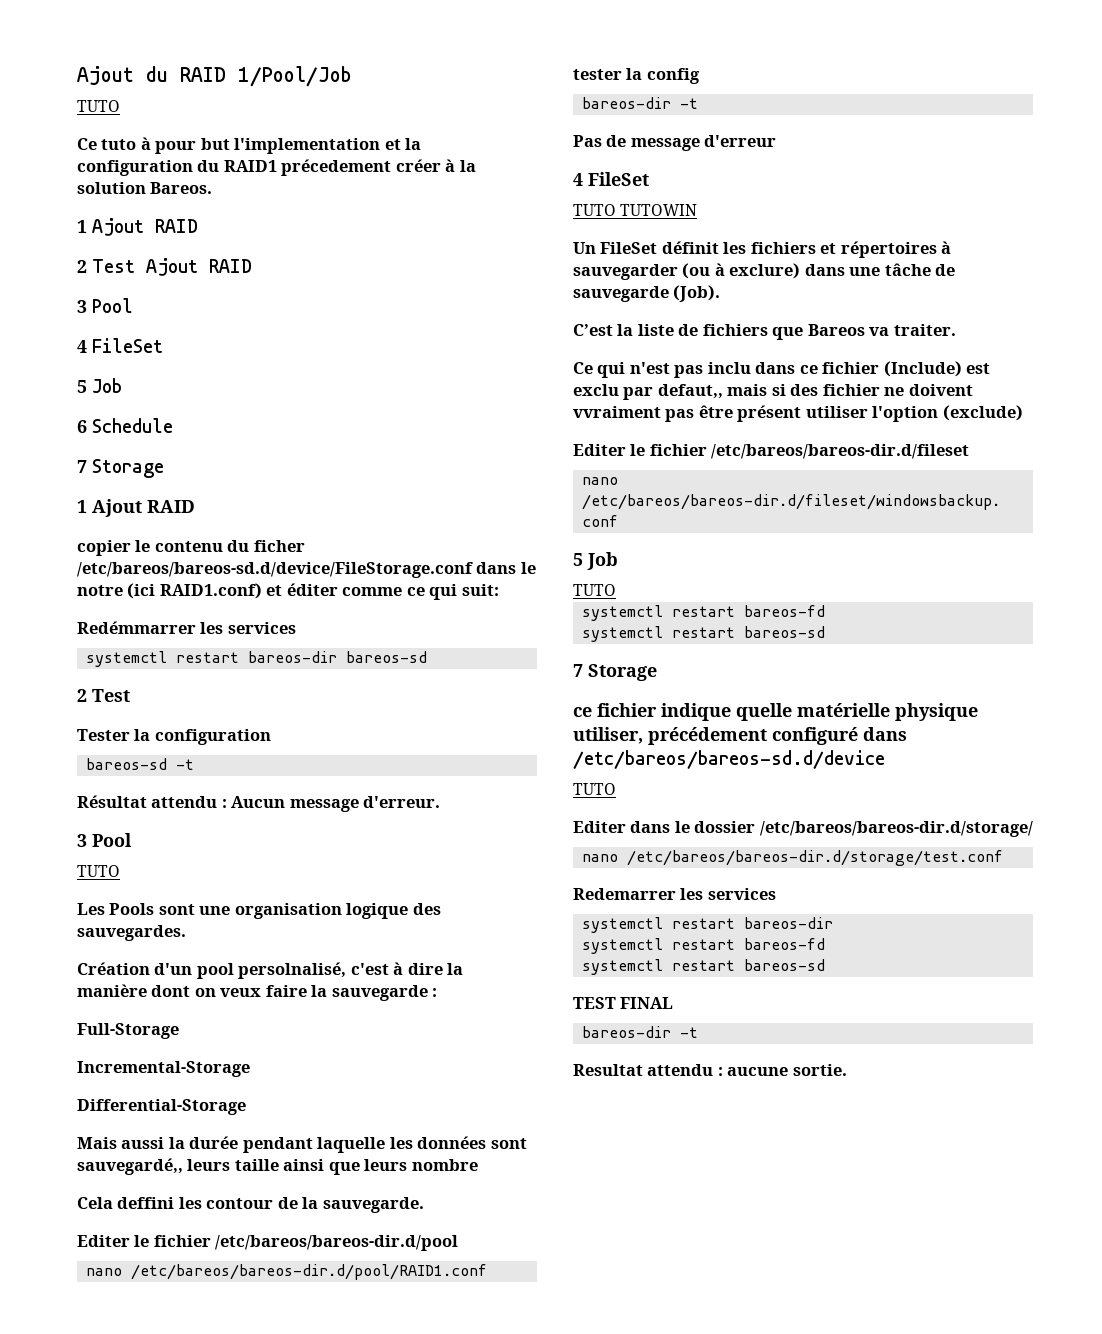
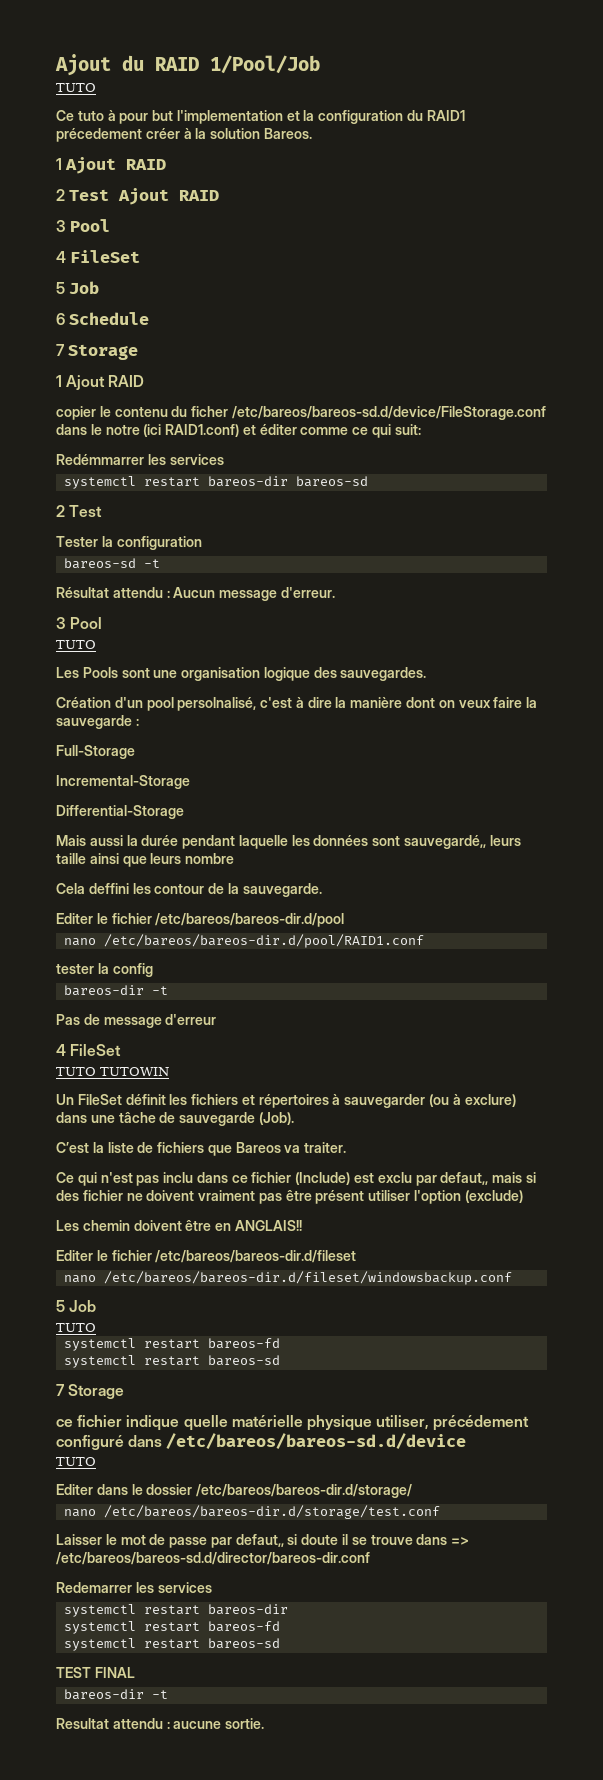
- Ce qui n'est pas inclu dans ce fichier (Include) est exclu par defaut,, mais si des fichier ne doivent vvraiment pas être présent utiliser l'option (exclude)
+ Ce qui n'est pas inclu dans ce fichier (Include) est exclu par defaut,, mais si des fichier ne doivent vraiment pas être présent utiliser l'option (exclude)
+ Les chemin doivent être en ANGLAIS!!
+ Laisser le mot de passe par defaut,, si doute il se trouve dans => /etc/bareos/bareos-sd.d/director/bareos-dir.conf

